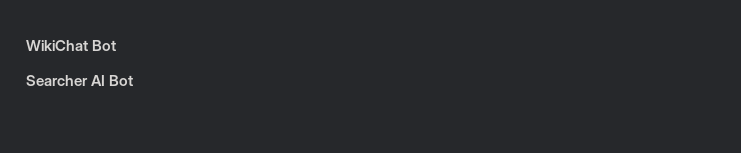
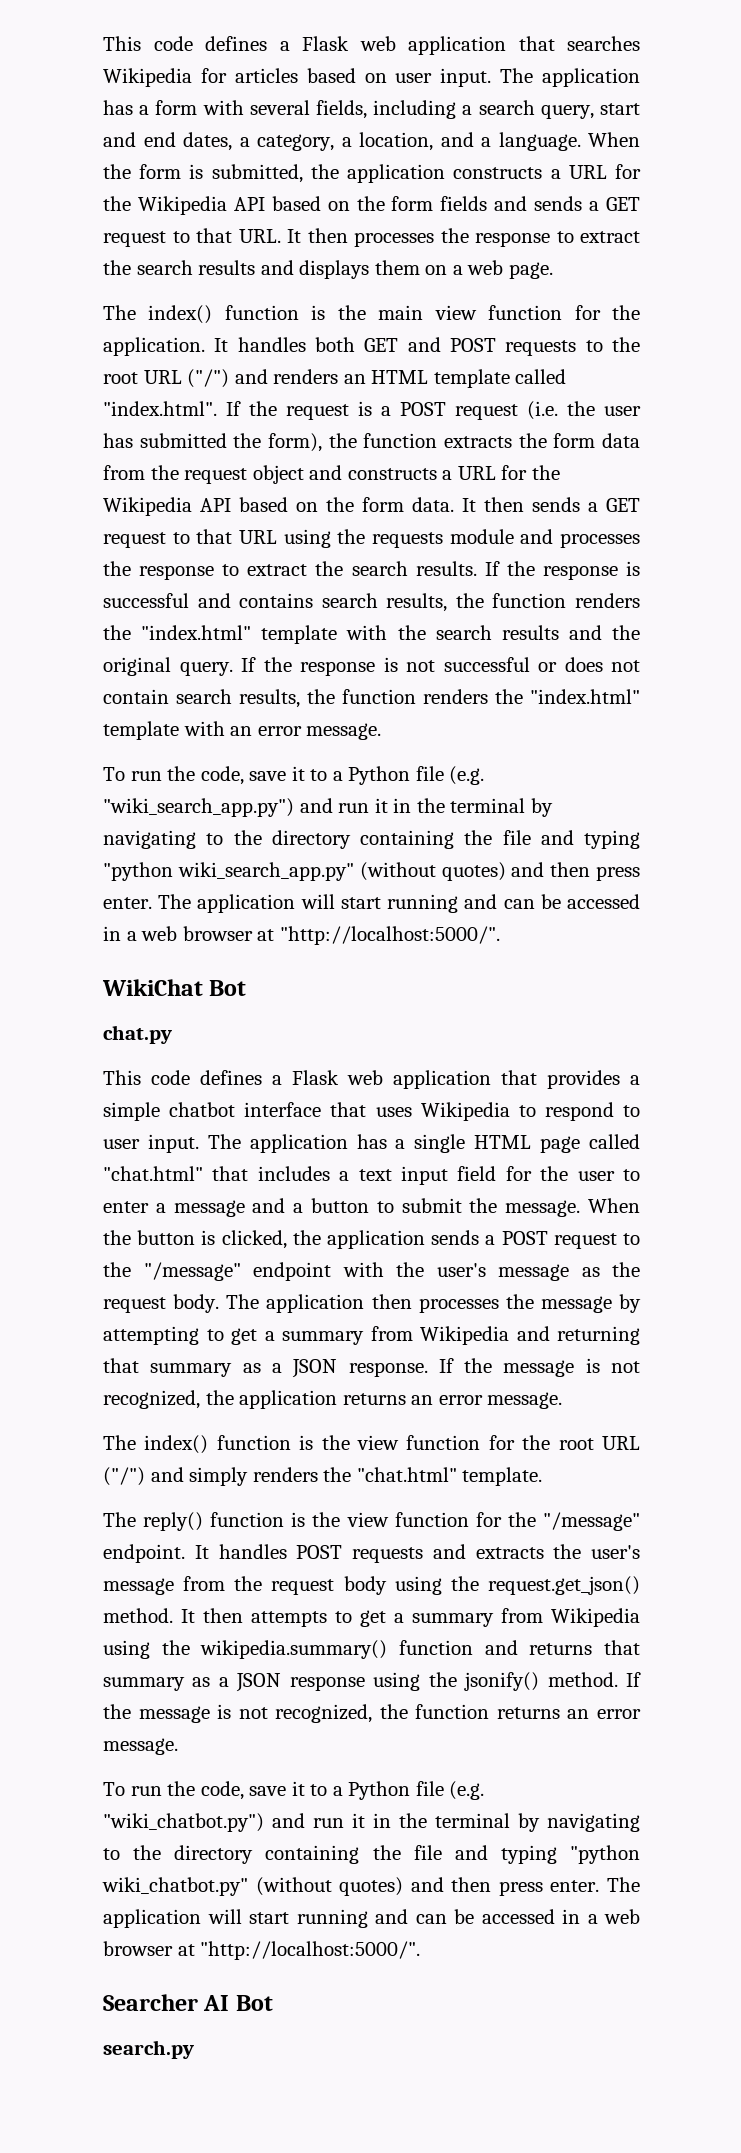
+ This code defines a Flask web application that searches Wikipedia for articles based on user input. The application has a form with several fields, including a search query, start and end dates, a category, a location, and a language. When the form is submitted, the application constructs a URL for the Wikipedia API based on the form fields and sends a GET request to that URL. It then processes the response to extract the search results and displays them on a web page.
+ The index() function is the main view function for the application. It handles both GET and POST requests to the root URL ("/") and renders an HTML template called "index.html". If the request is a POST request (i.e. the user has submitted the form), the function extracts the form data from the request object and constructs a URL for the Wikipedia API based on the form data. It then sends a GET request to that URL using the requests module and processes the response to extract the search results. If the response is successful and contains search results, the function renders the "index.html" template with the search results and the original query. If the response is not successful or does not contain search results, the function renders the "index.html" template with an error message.
+ To run the code, save it to a Python file (e.g. "wiki_search_app.py") and run it in the terminal by navigating to the directory containing the file and typing "python wiki_search_app.py" (without quotes) and then press enter. The application will start running and can be accessed in a web browser at "http://localhost:5000/".
  WikiChat Bot
+ chat.py
+ This code defines a Flask web application that provides a simple chatbot interface that uses Wikipedia to respond to user input. The application has a single HTML page called "chat.html" that includes a text input field for the user to enter a message and a button to submit the message. When the button is clicked, the application sends a POST request to the "/message" endpoint with the user's message as the request body. The application then processes the message by attempting to get a summary from Wikipedia and returning that summary as a JSON response. If the message is not recognized, the application returns an error message.
+ The index() function is the view function for the root URL ("/") and simply renders the "chat.html" template.
+ The reply() function is the view function for the "/message" endpoint. It handles POST requests and extracts the user's message from the request body using the request.get_json() method. It then attempts to get a summary from Wikipedia using the wikipedia.summary() function and returns that summary as a JSON response using the jsonify() method. If the message is not recognized, the function returns an error message.
+ To run the code, save it to a Python file (e.g. "wiki_chatbot.py") and run it in the terminal by navigating to the directory containing the file and typing "python wiki_chatbot.py" (without quotes) and then press enter. The application will start running and can be accessed in a web browser at "http://localhost:5000/".
+ search.py

